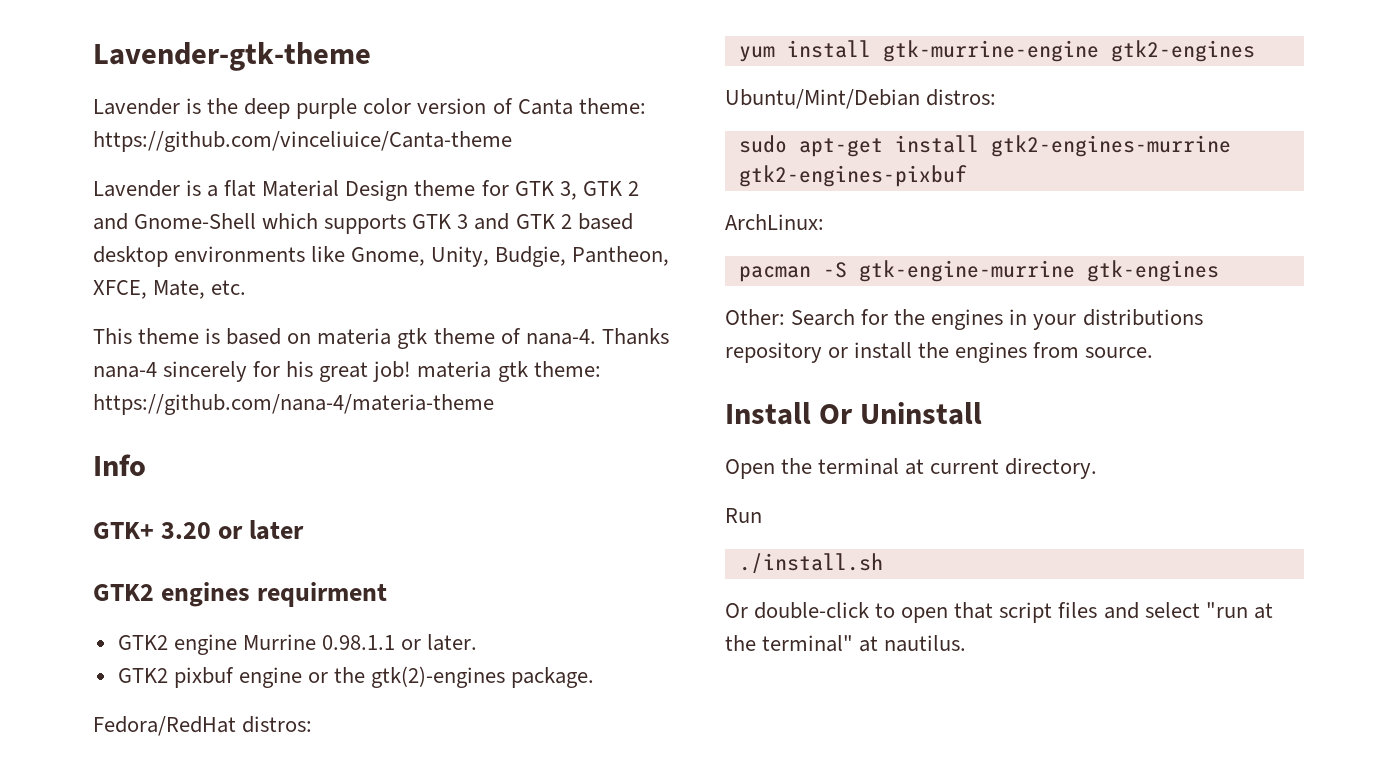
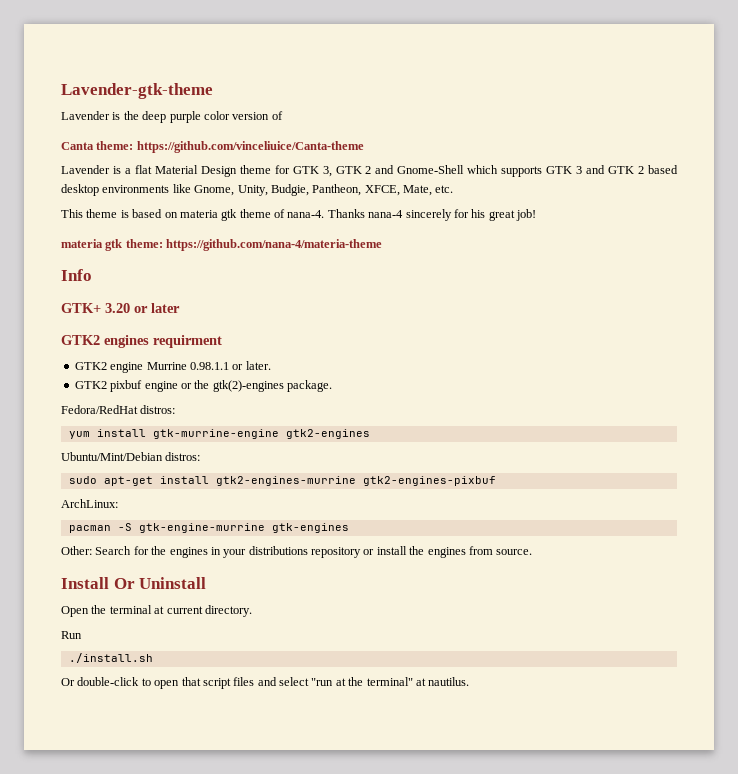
- Lavender is the deep purple color version of Canta theme: https://github.com/vinceliuice/Canta-theme
+ Lavender is the deep purple color version of
+ Canta theme: https://github.com/vinceliuice/Canta-theme
- Thanks nana-4 sincerely for his great job! materia gtk theme: https://github.com/nana-4/materia-theme
+ Thanks nana-4 sincerely for his great job!
+ materia gtk theme: https://github.com/nana-4/materia-theme

